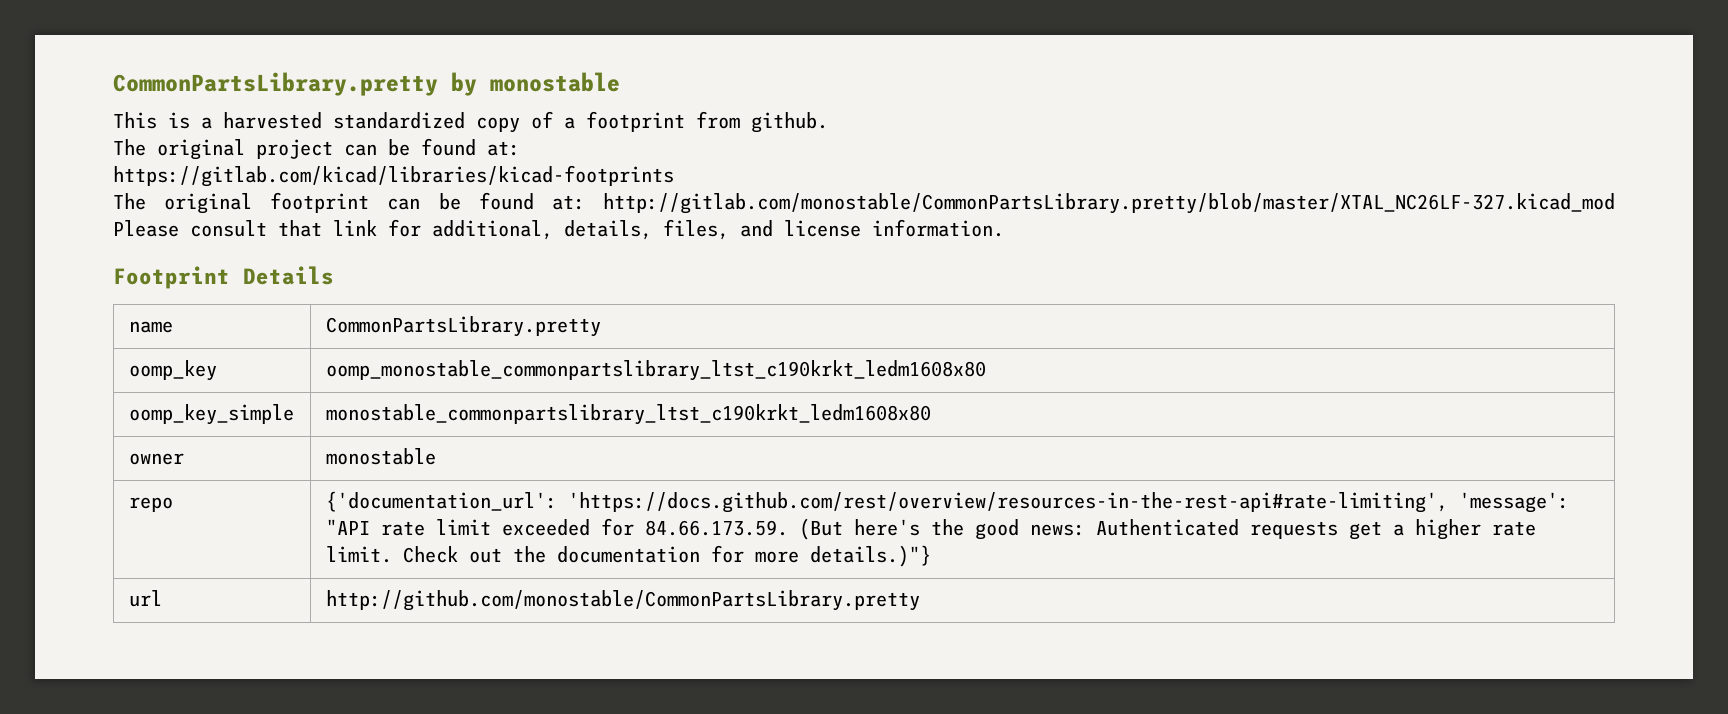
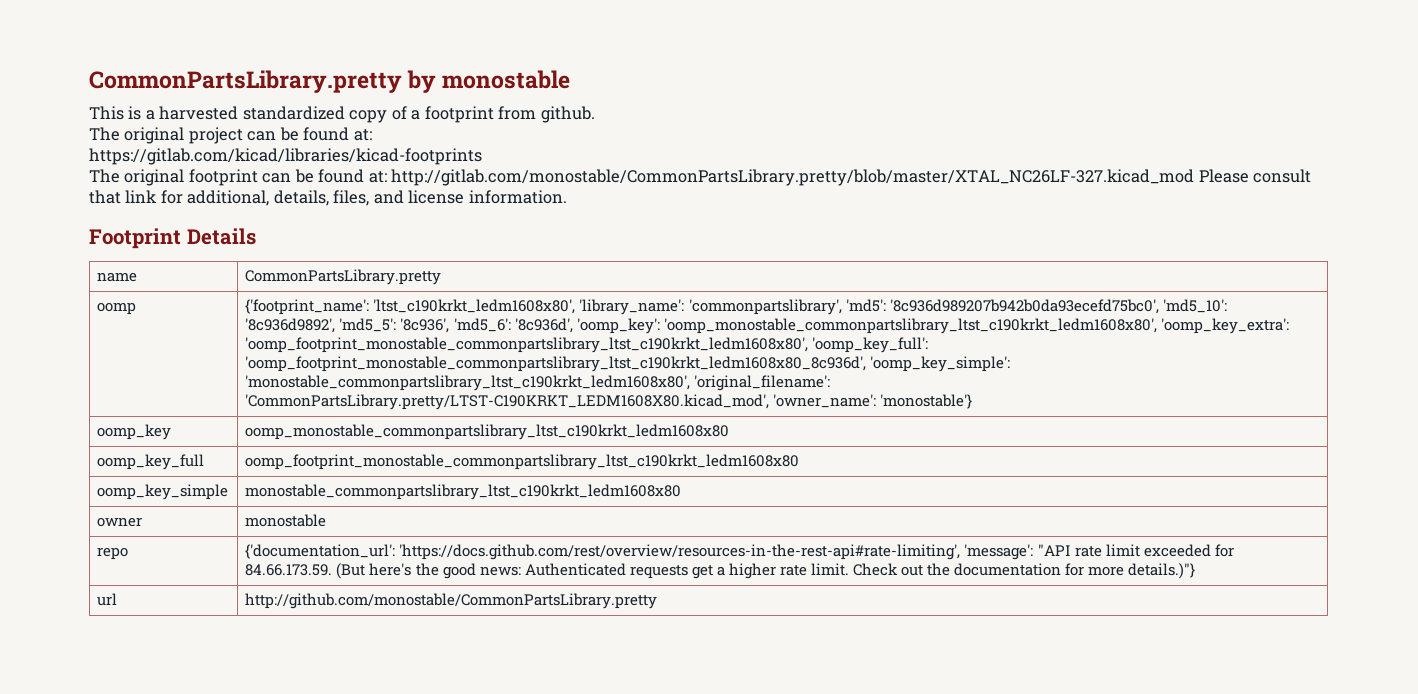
+ oomp | {'footprint_name': 'ltst_c190krkt_ledm1608x80', 'library_name': 'commonpartslibrary', 'md5': '8c936d989207b942b0da93ecefd75bc0', 'md5_10': '8c936d9892', 'md5_5': '8c936', 'md5_6': '8c936d', 'oomp_key': 'oomp_monostable_commonpartslibrary_ltst_c190krkt_ledm1608x80', 'oomp_key_extra': 'oomp_footprint_monostable_commonpartslibrary_ltst_c190krkt_ledm1608x80', 'oomp_key_full': 'oomp_footprint_monostable_commonpartslibrary_ltst_c190krkt_ledm1608x80_8c936d', 'oomp_key_simple': 'monostable_commonpartslibrary_ltst_c190krkt_ledm1608x80', 'original_filename': 'CommonPartsLibrary.pretty/LTST-C190KRKT_LEDM1608X80.kicad_mod', 'owner_name': 'monostable'}
+ oomp_key_full | oomp_footprint_monostable_commonpartslibrary_ltst_c190krkt_ledm1608x80

